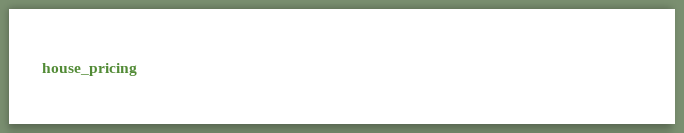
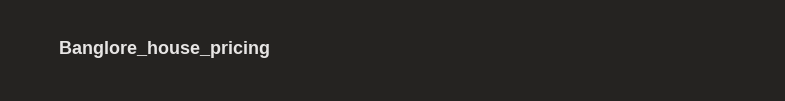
- house_pricing
+ Banglore_house_pricing

